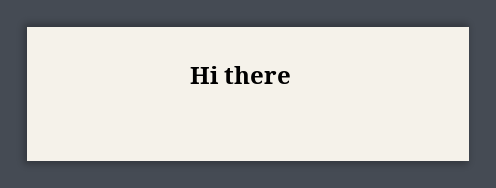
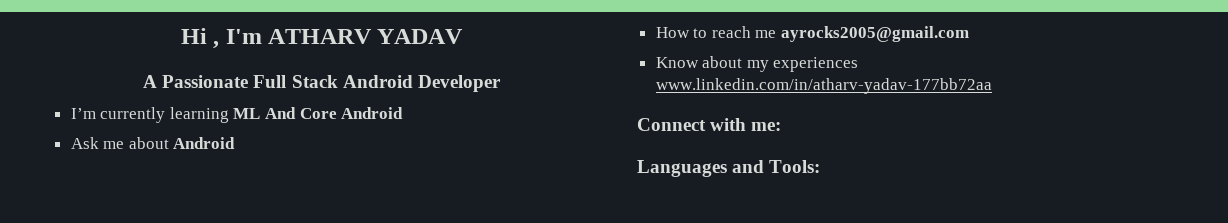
- Hi there
+ Hi , I'm ATHARV YADAV
+ A Passionate Full Stack Android Developer
+ I’m currently learning ML And Core Android
+ Ask me about Android
+ How to reach me ayrocks2005@gmail.com
+ Know about my experiences www.linkedin.com/in/atharv-yadav-177bb72aa
+ Connect with me:
+ Languages and Tools:

